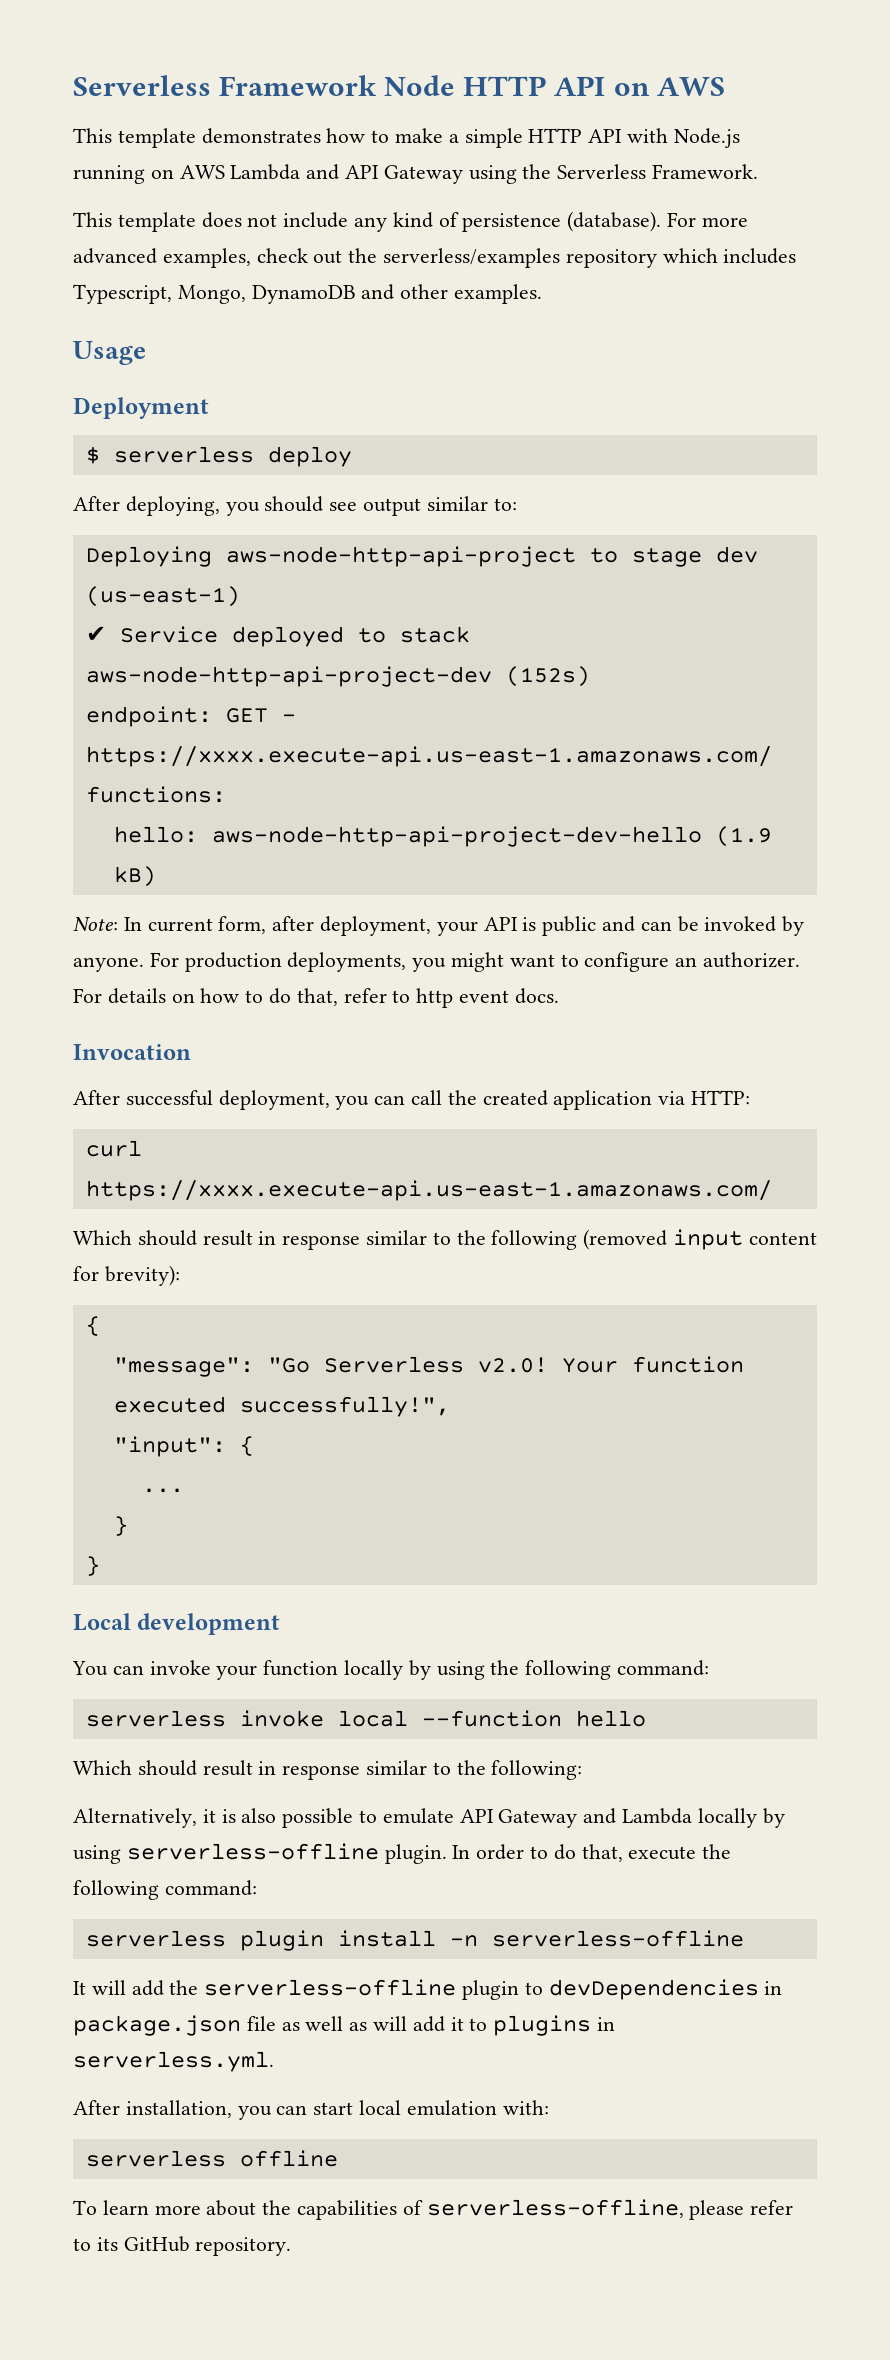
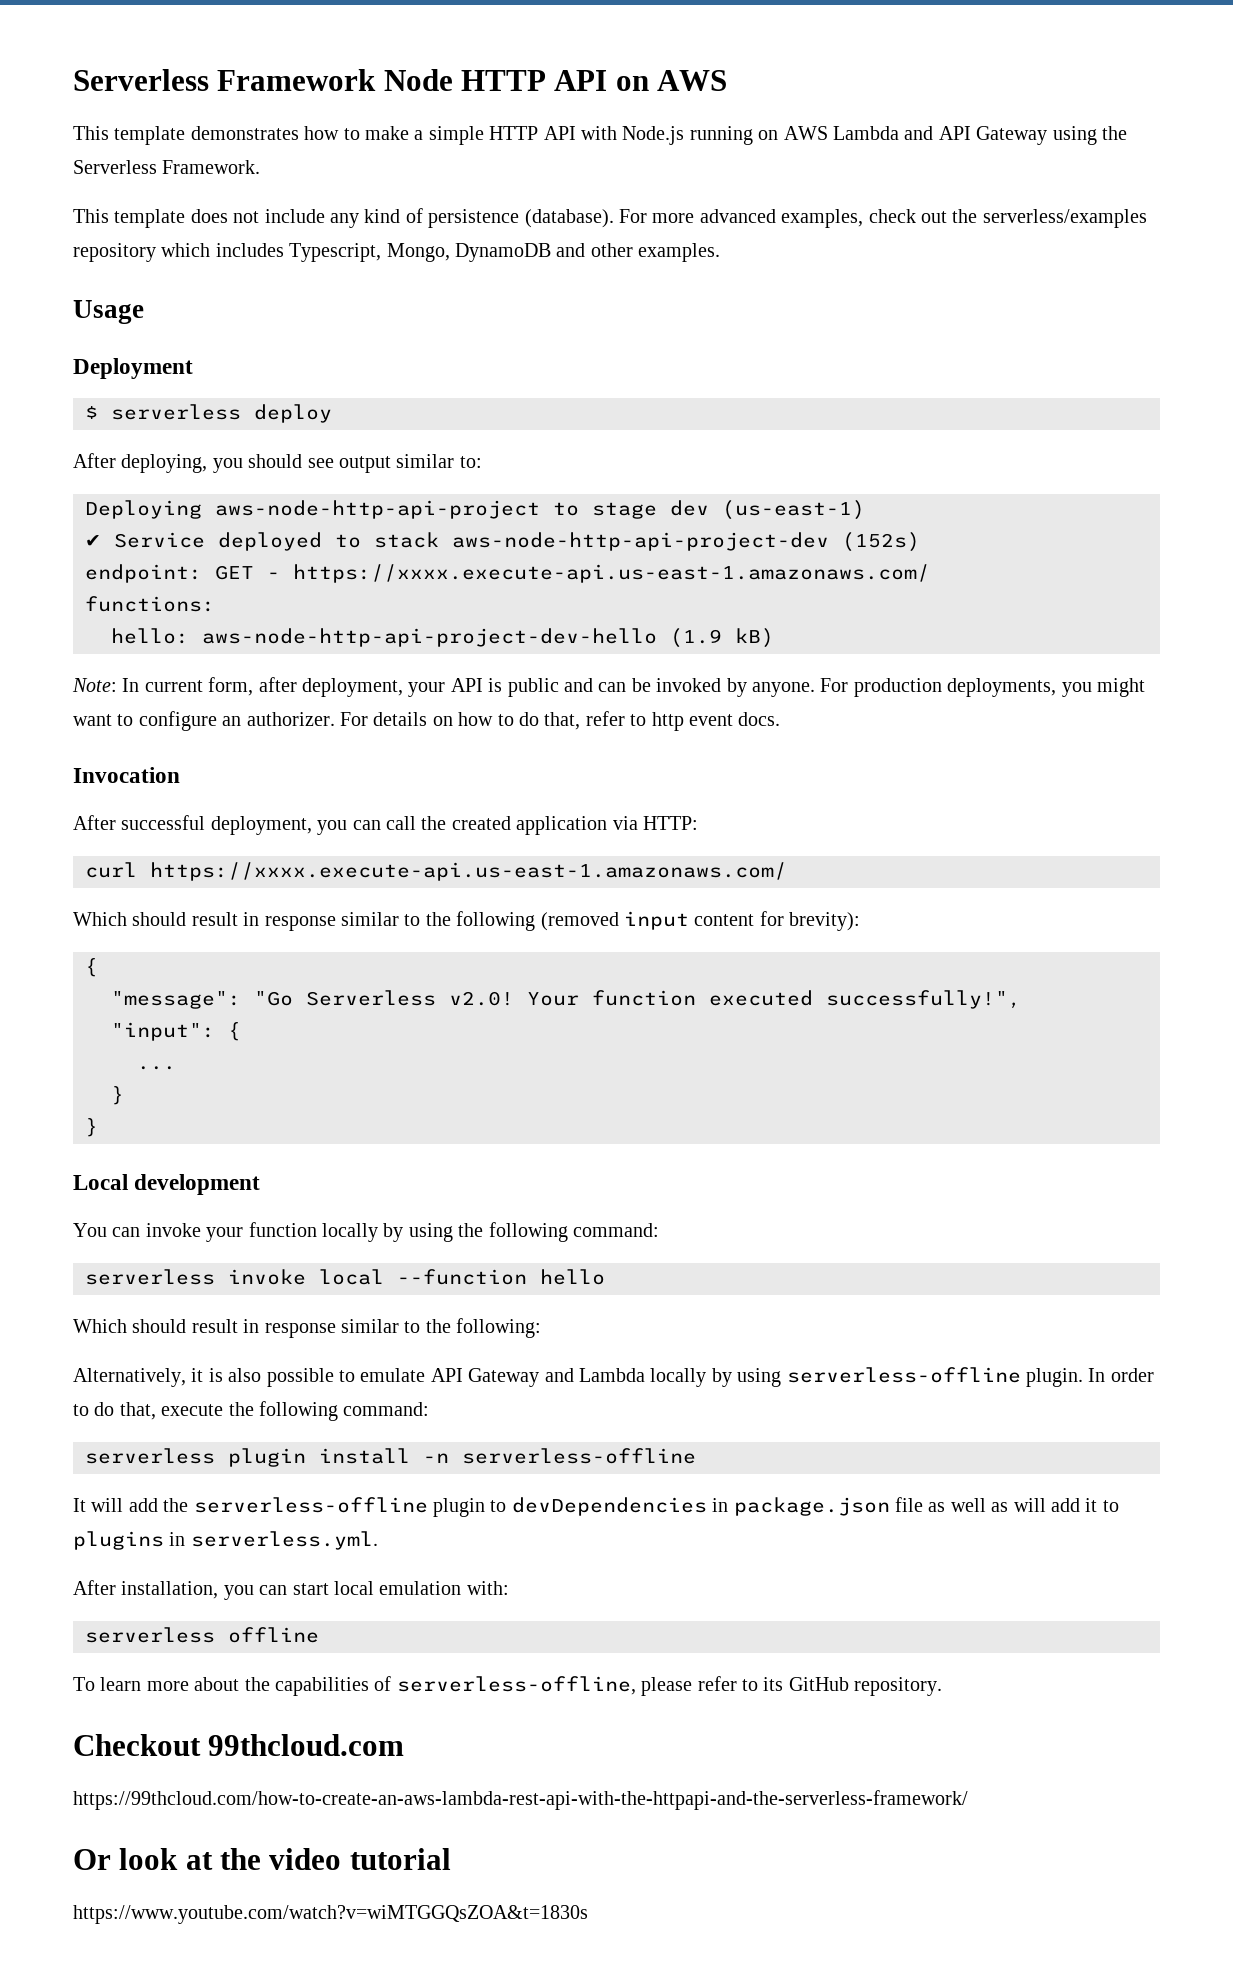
+ Checkout 99thcloud.com
+ https://99thcloud.com/how-to-create-an-aws-lambda-rest-api-with-the-httpapi-and-the-serverless-framework/
+ Or look at the video tutorial
+ https://www.youtube.com/watch?v=wiMTGGQsZOA&t=1830s

